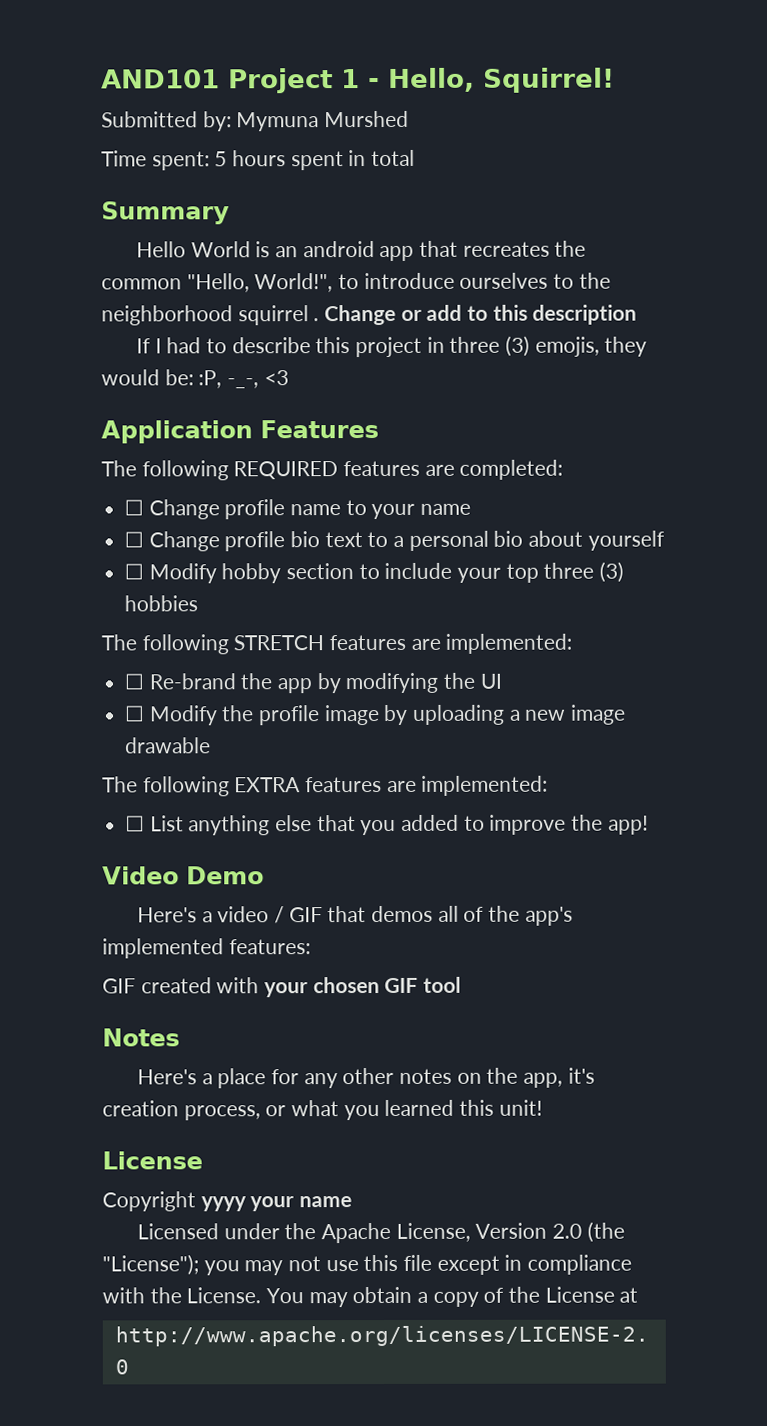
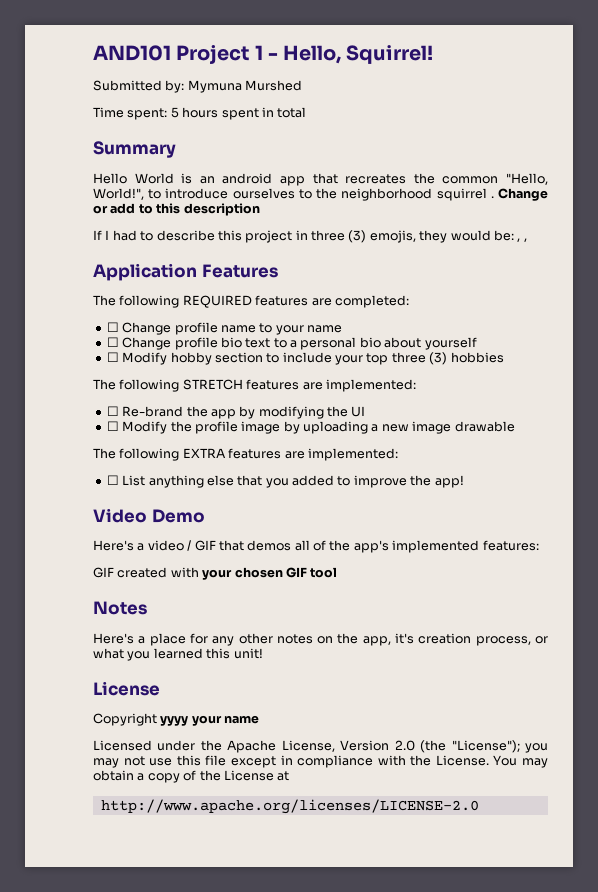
- If I had to describe this project in three (3) emojis, they would be: :P, -_-, <3
+ If I had to describe this project in three (3) emojis, they would be: , ,

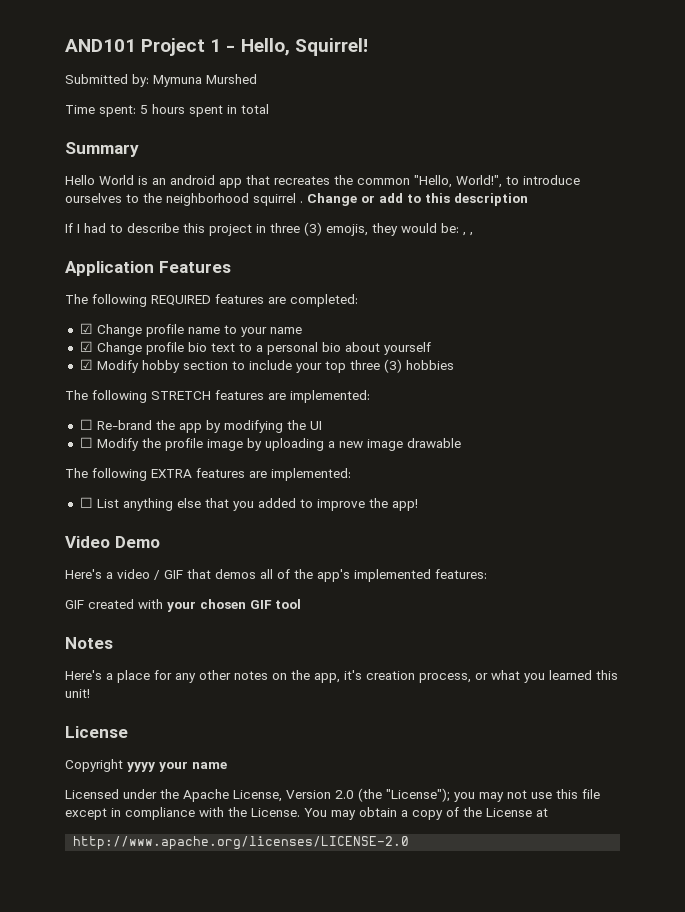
- ☐ Change profile name to your name
+ ☑ Change profile name to your name
- ☐ Change profile bio text to a personal bio about yourself
+ ☑ Change profile bio text to a personal bio about yourself
- ☐ Modify hobby section to include your top three (3) hobbies
+ ☑ Modify hobby section to include your top three (3) hobbies

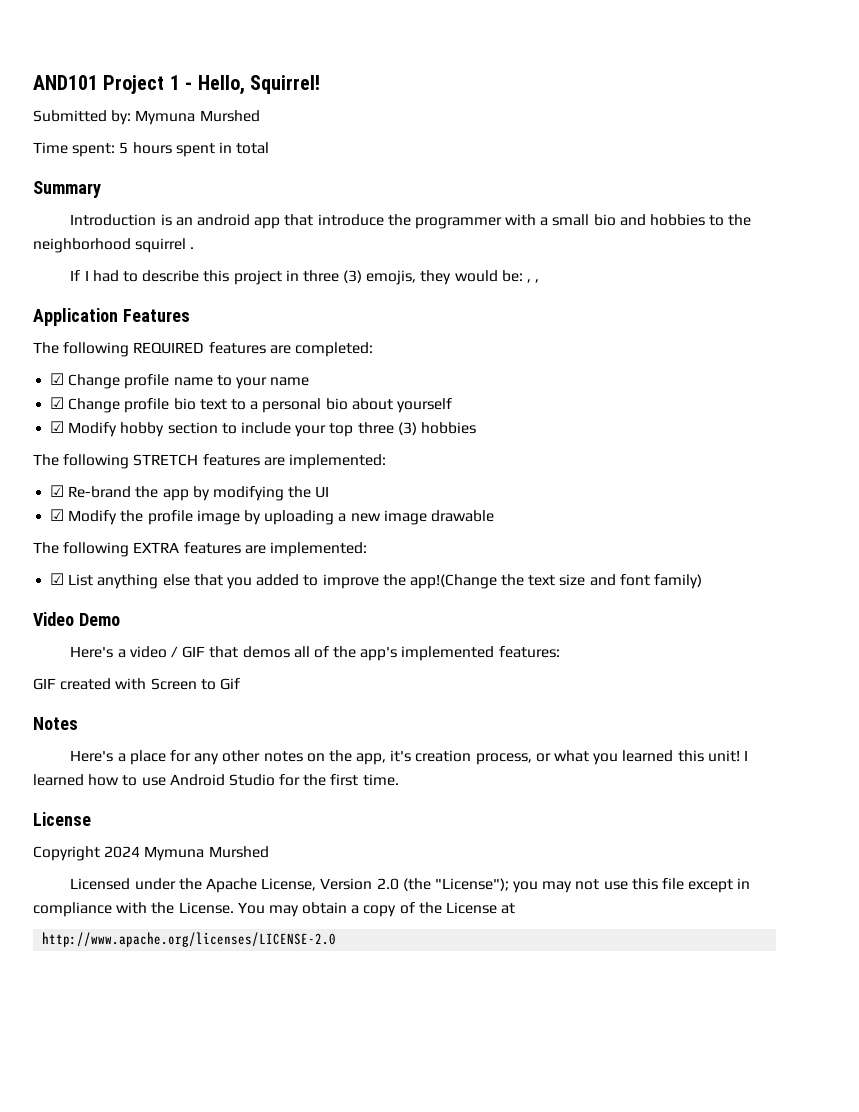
- Hello World is an android app that recreates the common "Hello, World!", to introduce ourselves to the neighborhood squirrel . Change or add to this description
+ Introduction is an android app that introduce the programmer with a small bio and hobbies to the neighborhood squirrel .
- ☐ Re-brand the app by modifying the UI
+ ☑ Re-brand the app by modifying the UI
- ☐ Modify the profile image by uploading a new image drawable
+ ☑ Modify the profile image by uploading a new image drawable
- ☐ List anything else that you added to improve the app!
+ ☑ List anything else that you added to improve the app!(Change the text size and font family)
- GIF created with your chosen GIF tool
+ GIF created with Screen to Gif
+ I learned how to use Android Studio for the first time.
- Copyright yyyy your name
+ Copyright 2024 Mymuna Murshed

